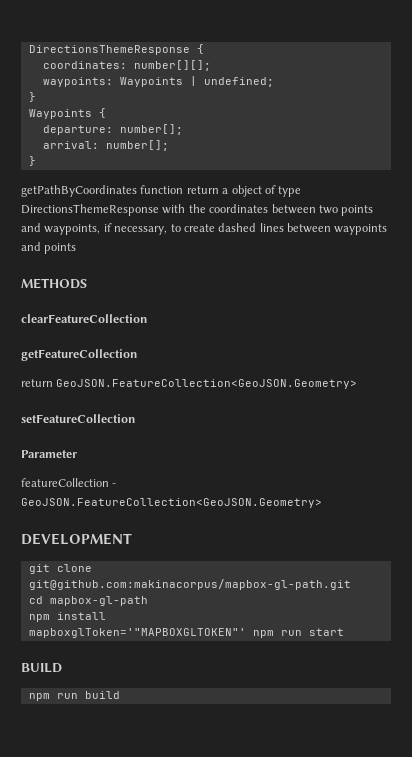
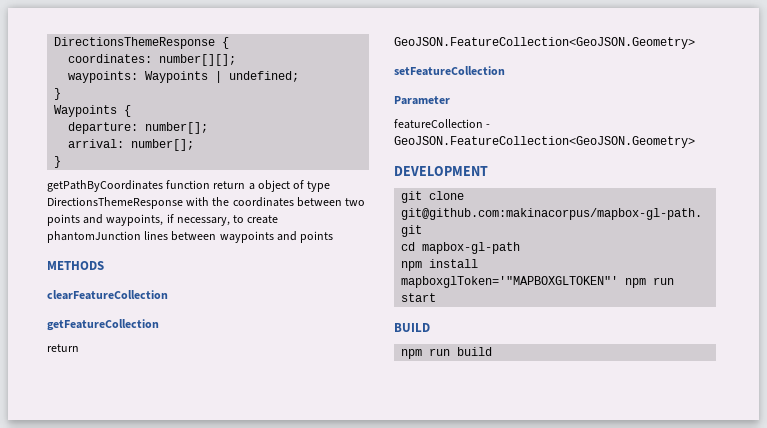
- getPathByCoordinates function return a object of type DirectionsThemeResponse with the coordinates between two points and waypoints, if necessary, to create dashed lines between waypoints and points
+ getPathByCoordinates function return a object of type DirectionsThemeResponse with the coordinates between two points and waypoints, if necessary, to create phantomJunction lines between waypoints and points

